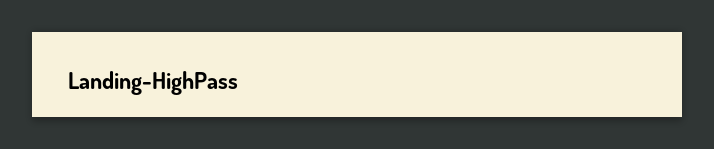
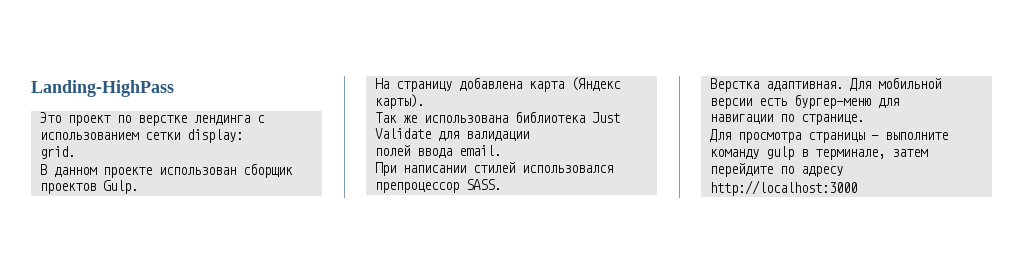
+ Это проект по верстке лендинга с использованием сетки display:
+ grid.
+ В данном проекте использован сборщик проектов Gulp.
+ На страницу добавлена карта (Яндекс карты).
+ Так же использована библиотека Just Validate для валидации
+ полей ввода email.
+ При написании стилей использовался препроцессор SASS.
+ Верстка адаптивная. Для мобильной версии есть бургер-меню для
+ навигации по странице.
+ Для просмотра страницы - выполните команду gulp в терминале, затем перейдите по адресу http://localhost:3000

